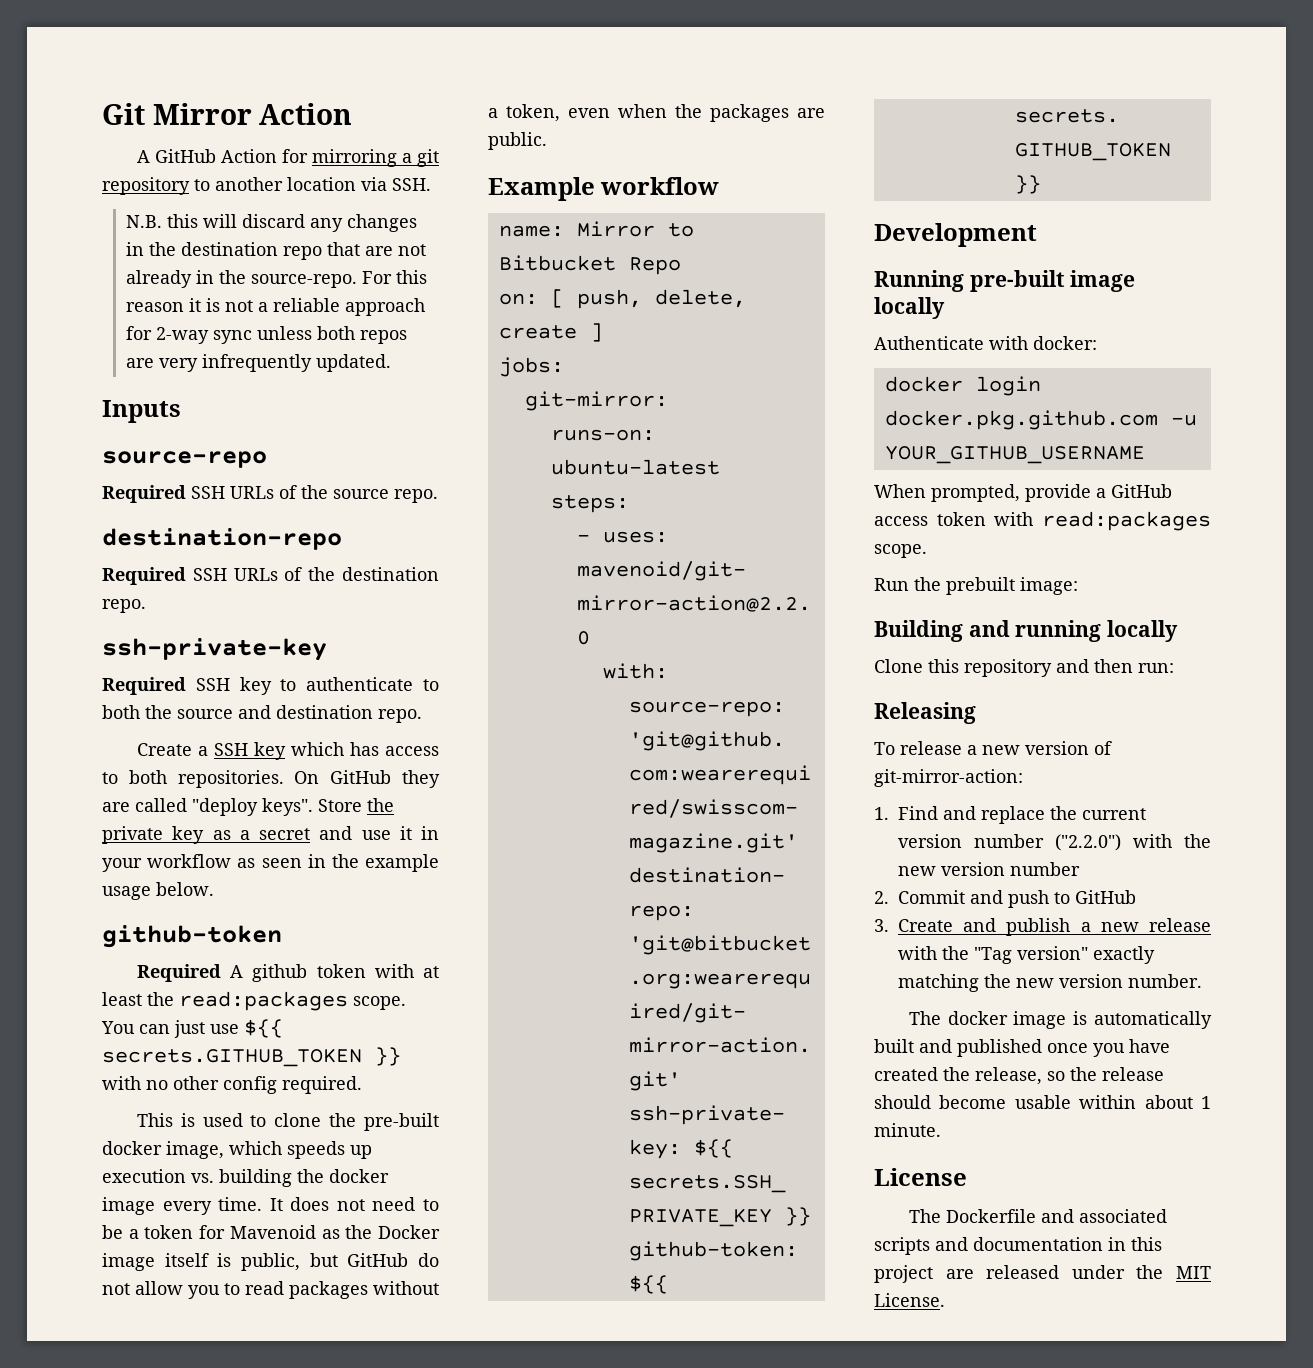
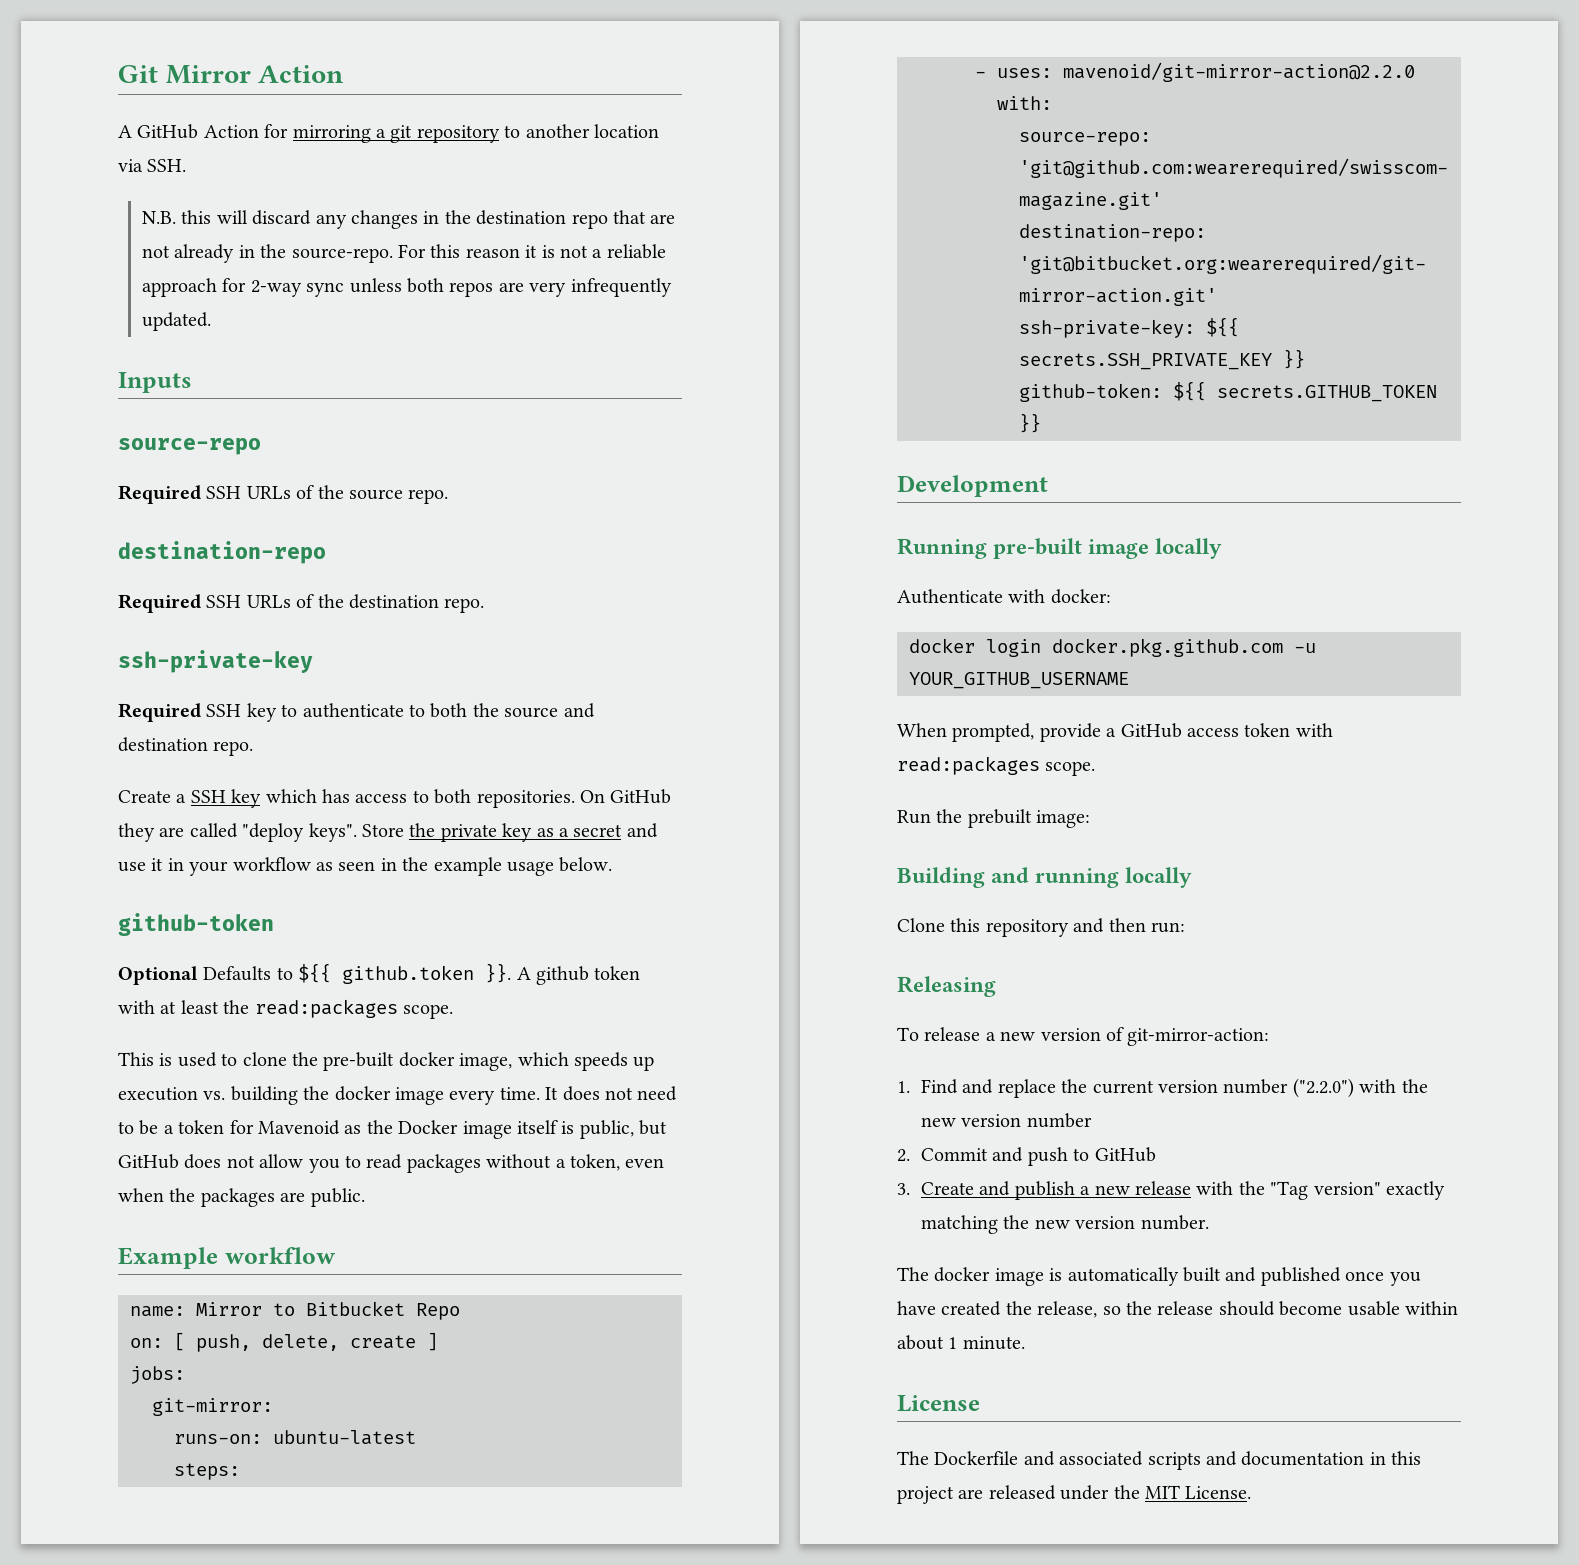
- Required A github token with at least the read:packages scope. You can just use ${{ secrets.GITHUB_TOKEN }} with no other config required.
+ Optional Defaults to ${{ github.token }}. A github token with at least the read:packages scope.
- It does not need to be a token for Mavenoid as the Docker image itself is public, but GitHub do not allow you to read packages without a token, even when the packages are public.
+ It does not need to be a token for Mavenoid as the Docker image itself is public, but GitHub does not allow you to read packages without a token, even when the packages are public.

